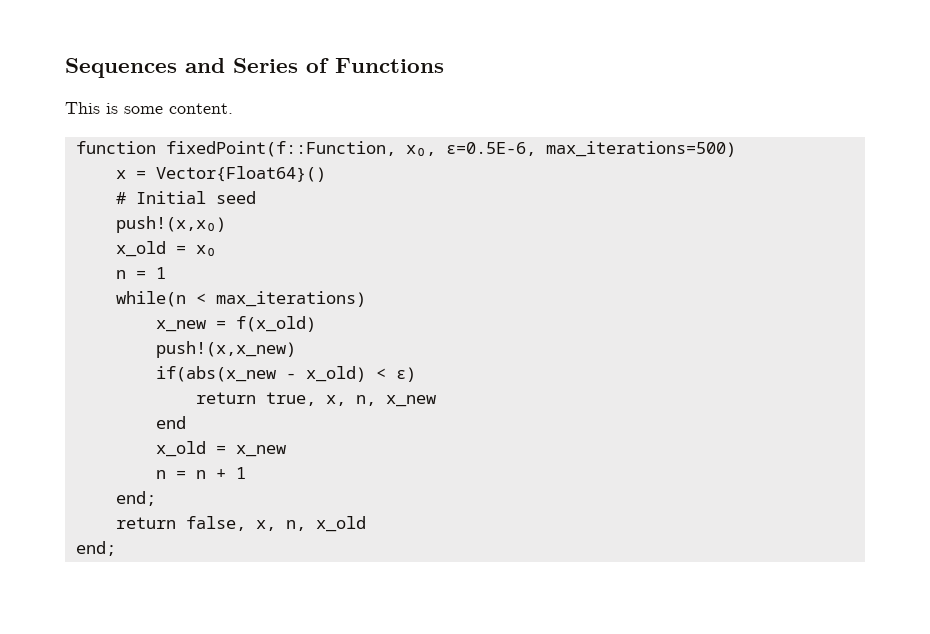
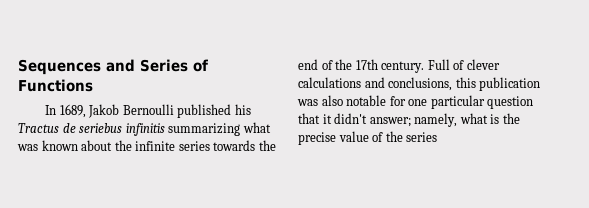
- This is some content.
- function fixedPoint(f::Function, x₀, ϵ=0.5E-6, max_iterations=500)
- x = Vector{Float64}()
- # Initial seed
- push!(x,x₀)
- x_old = x₀
- n = 1
- while(n < max_iterations)
- x_new = f(x_old)
- push!(x,x_new)
- if(abs(x_new - x_old) < ϵ)
- return true, x, n, x_new
- end
- x_old = x_new
- n = n + 1
- end;
- return false, x, n, x_old
- end;
+ In 1689, Jakob Bernoulli published his Tractus de seriebus infinitis summarizing what was known about the infinite series towards the end of the 17th century. Full of clever calculations and conclusions, this publication was also notable for one particular question that it didn't answer; namely, what is the precise value of the series

